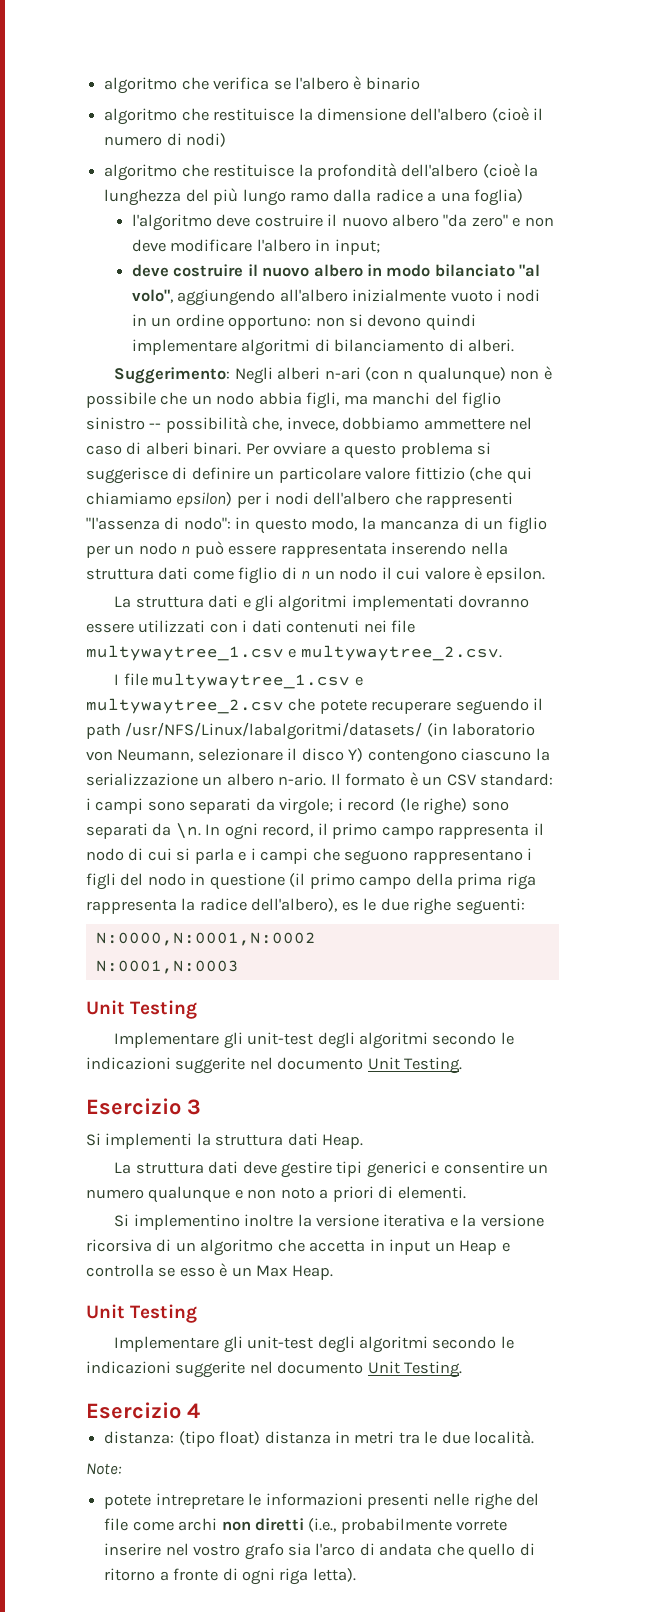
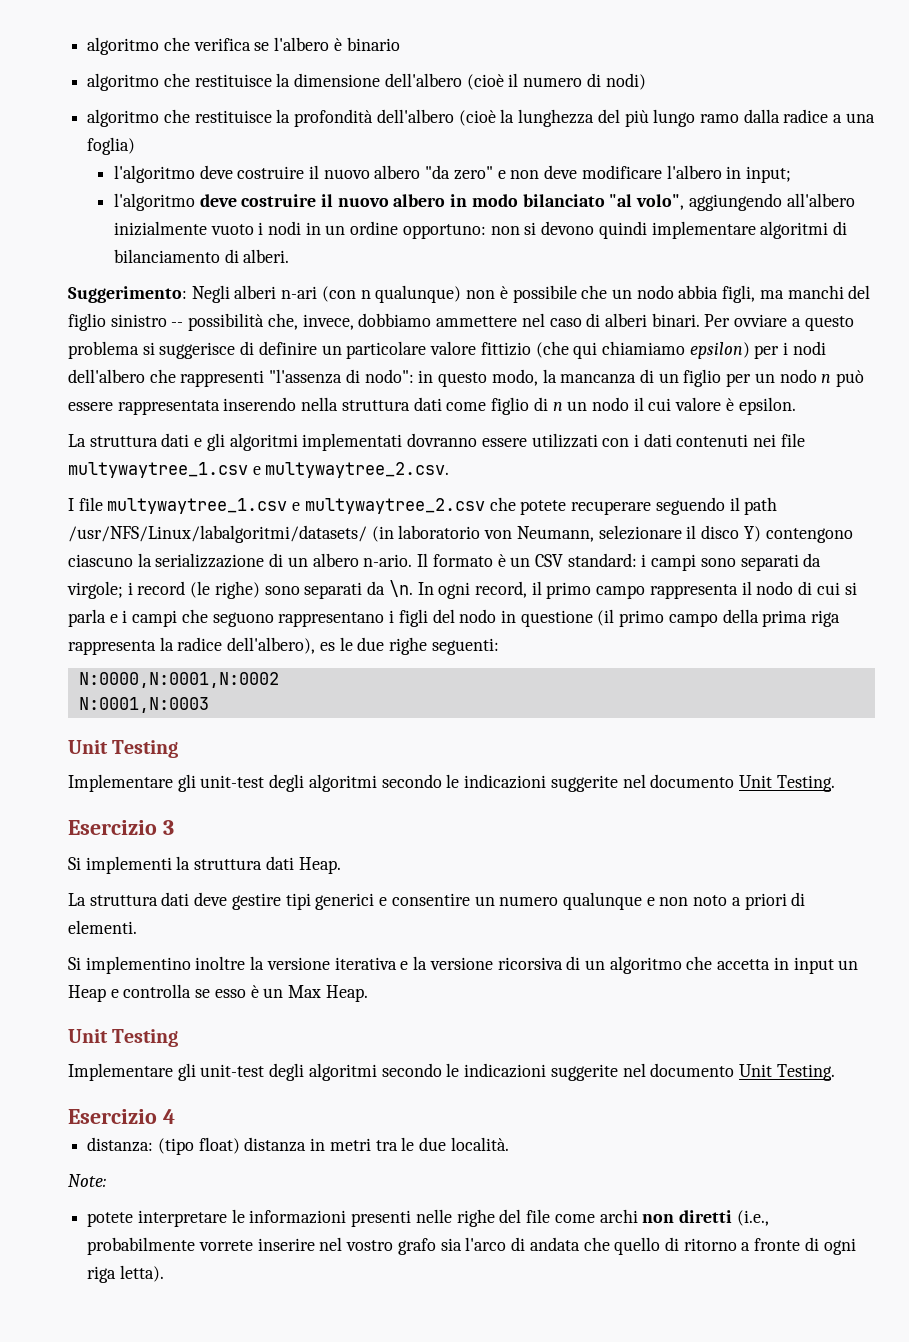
- deve costruire il nuovo albero in modo bilanciato "al volo", aggiungendo all'albero inizialmente vuoto i nodi in un ordine opportuno: non si devono quindi implementare algoritmi di bilanciamento di alberi.
+ l'algoritmo deve costruire il nuovo albero in modo bilanciato "al volo", aggiungendo all'albero inizialmente vuoto i nodi in un ordine opportuno: non si devono quindi implementare algoritmi di bilanciamento di alberi.
- I file multywaytree_1.csv e multywaytree_2.csv che potete recuperare seguendo il path /usr/NFS/Linux/labalgoritmi/datasets/ (in laboratorio von Neumann, selezionare il disco Y) contengono ciascuno la serializzazione un albero n-ario.
+ I file multywaytree_1.csv e multywaytree_2.csv che potete recuperare seguendo il path /usr/NFS/Linux/labalgoritmi/datasets/ (in laboratorio von Neumann, selezionare il disco Y) contengono ciascuno la serializzazione di un albero n-ario.
- potete intrepretare le informazioni presenti nelle righe del file come archi non diretti (i.e., probabilmente vorrete inserire nel vostro grafo sia l'arco di andata che quello di ritorno a fronte di ogni riga letta).
+ potete interpretare le informazioni presenti nelle righe del file come archi non diretti (i.e., probabilmente vorrete inserire nel vostro grafo sia l'arco di andata che quello di ritorno a fronte di ogni riga letta).

